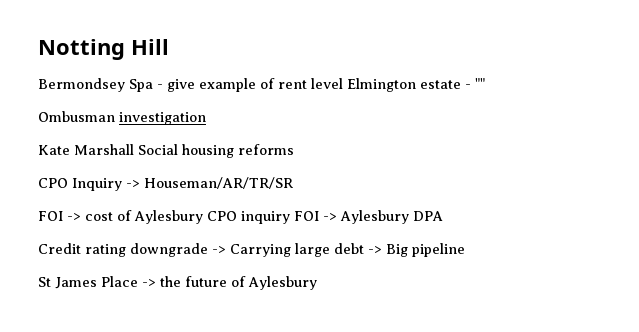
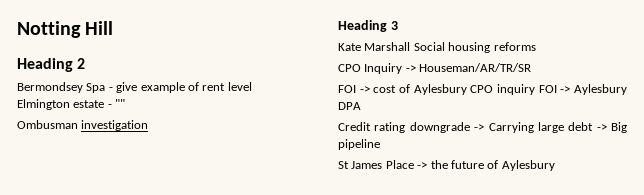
+ Heading 2
+ Heading 3

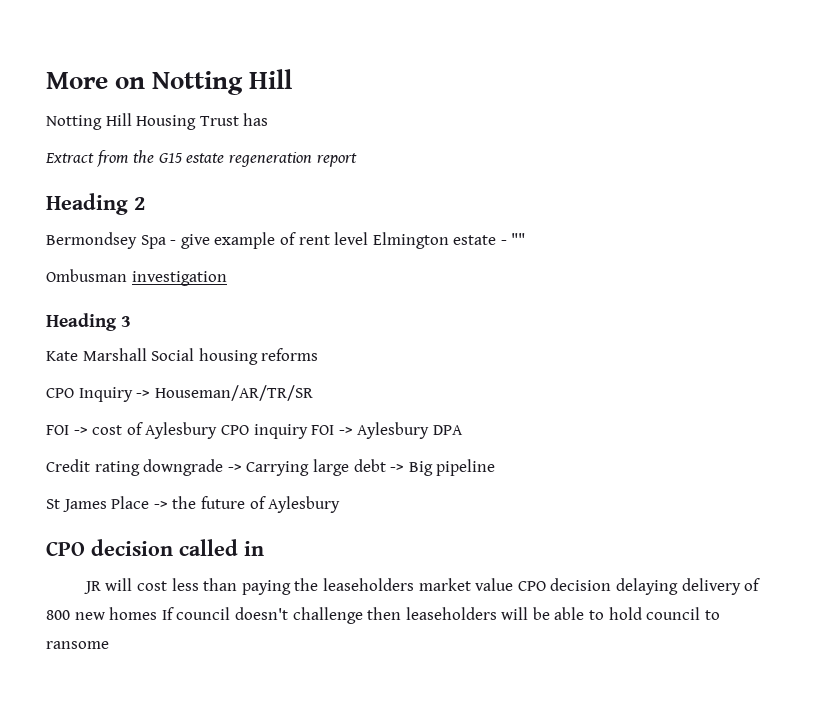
- Notting Hill
+ More on Notting Hill
+ Notting Hill Housing Trust has
+ Extract from the G15 estate regeneration report
+ CPO decision called in
+ JR will cost less than paying the leaseholders market value CPO decision delaying delivery of 800 new homes If council doesn't challenge then leaseholders will be able to hold council to ransome

